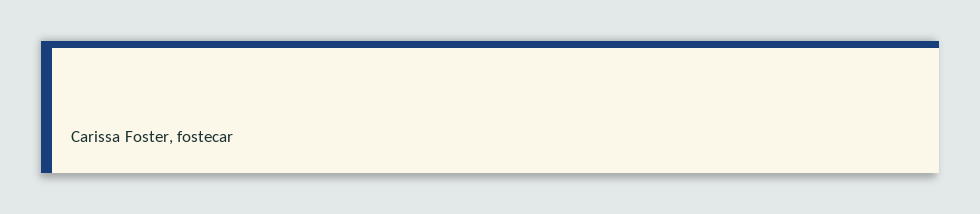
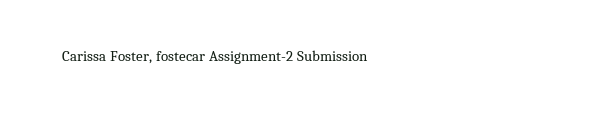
- Carissa Foster, fostecar
+ Carissa Foster, fostecar Assignment-2 Submission

